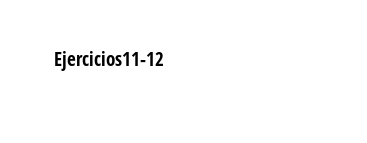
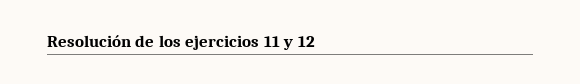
- Ejercicios11-12
+ Resolución de los ejercicios 11 y 12

